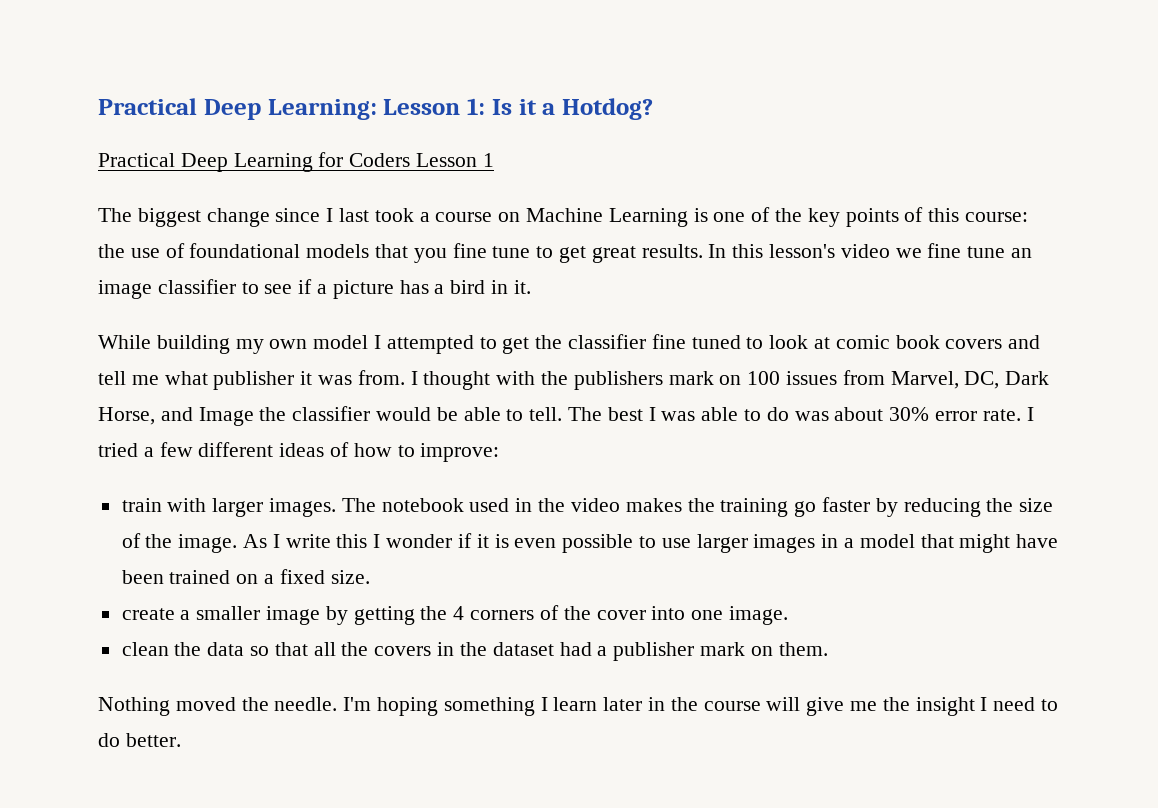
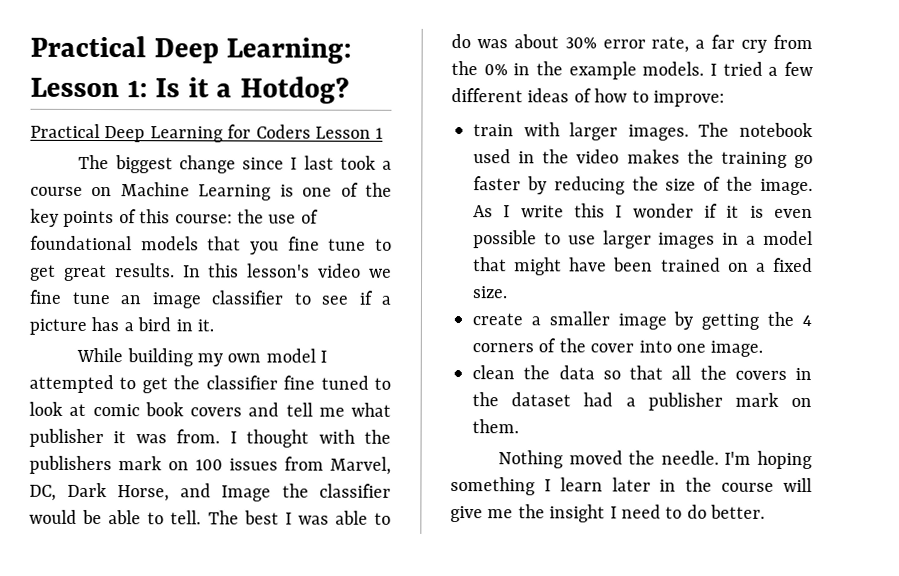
- The best I was able to do was about 30% error rate.
+ The best I was able to do was about 30% error rate, a far cry from the 0% in the example models.

